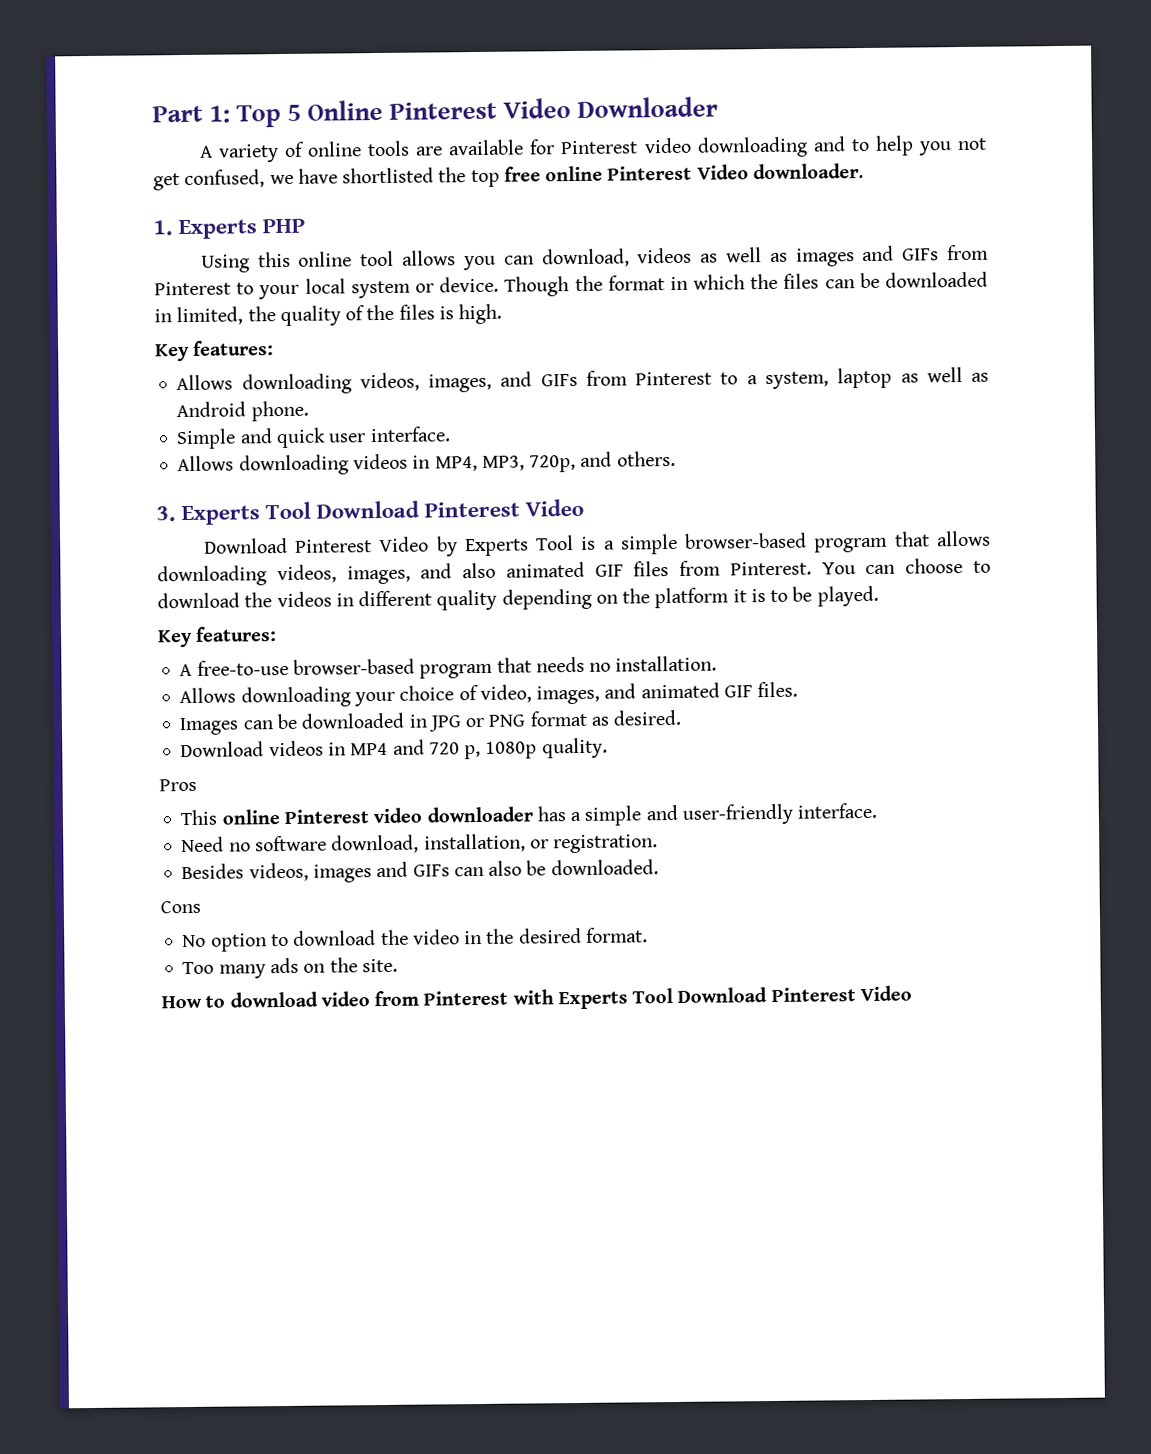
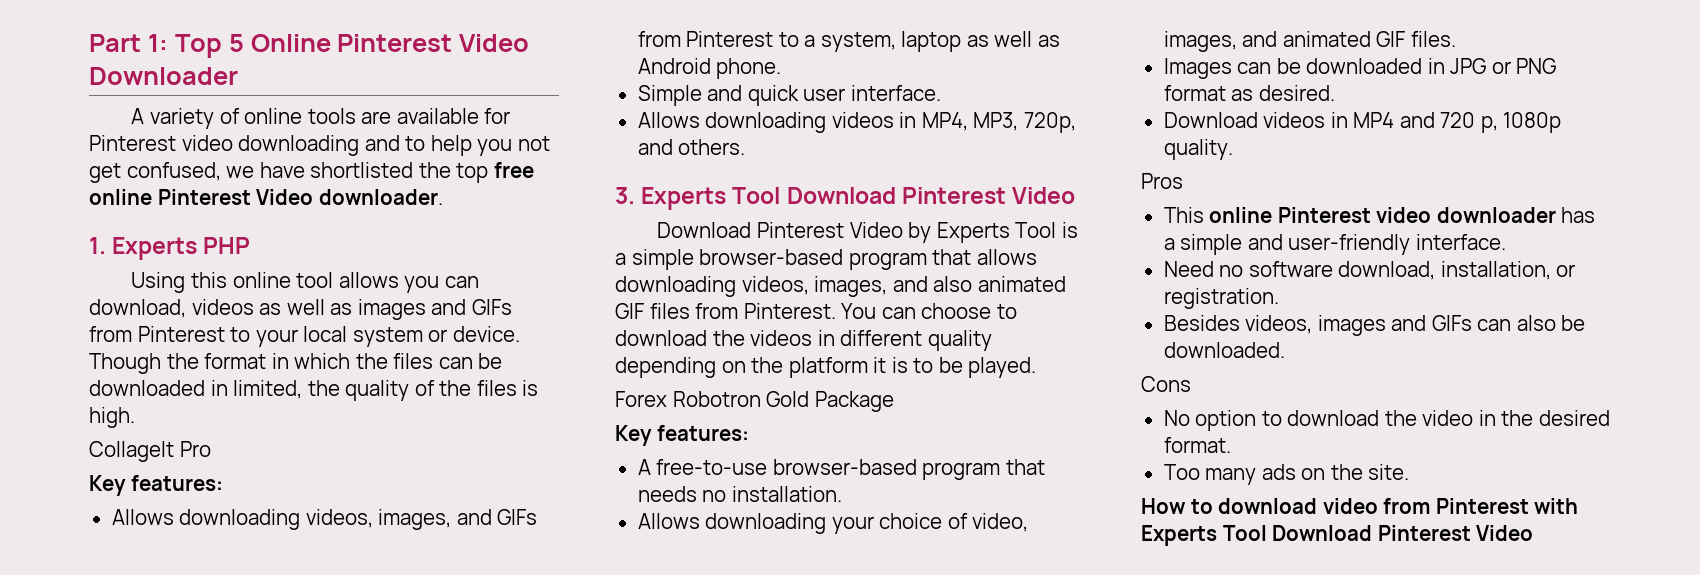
+ CollageIt Pro
+ Forex Robotron Gold Package

